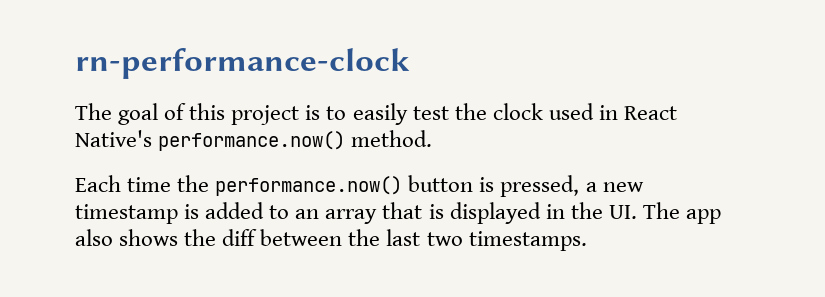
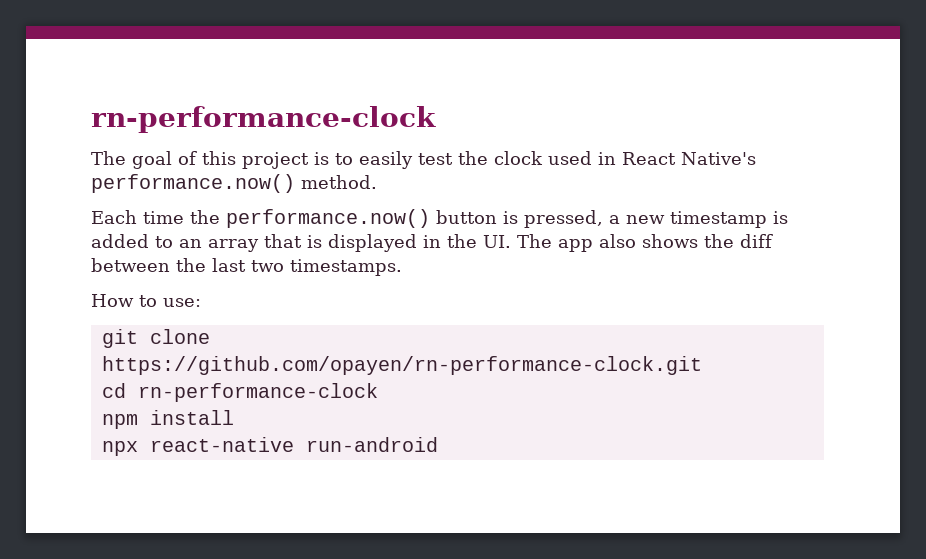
+ How to use:
+ git clone https://github.com/opayen/rn-performance-clock.git
+ cd rn-performance-clock
+ npm install
+ npx react-native run-android

